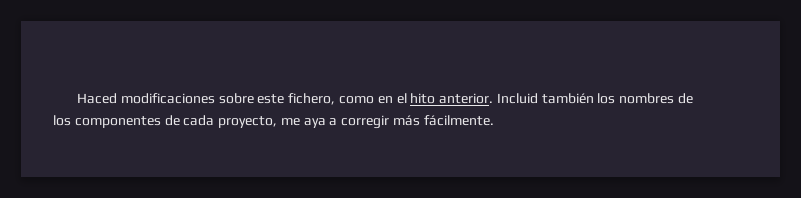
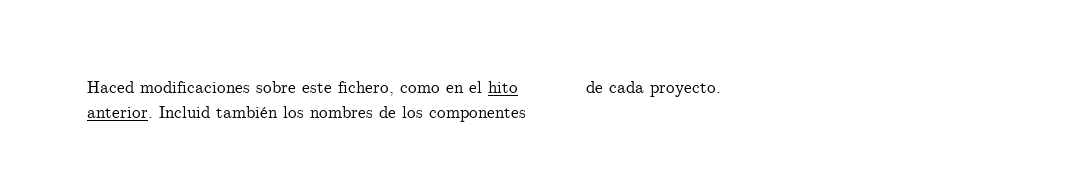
- Incluid también los nombres de los componentes de cada proyecto, me aya a corregir más fácilmente.
+ Incluid también los nombres de los componentes de cada proyecto.

